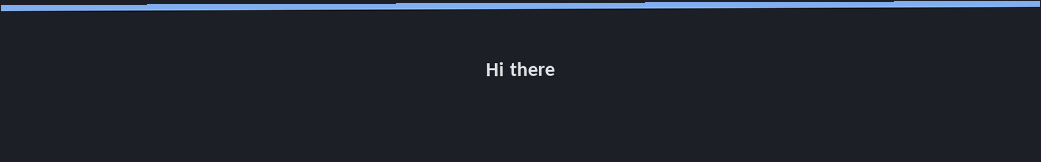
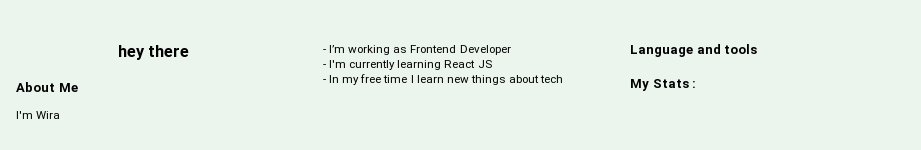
- Hi there
+ hey there
+ About Me
+ I'm Wira
+ - I’m working as Frontend Developer
+ - I'm currently learning React JS
+ - In my free time I learn new things about tech
+ Language and tools
+ My Stats :

